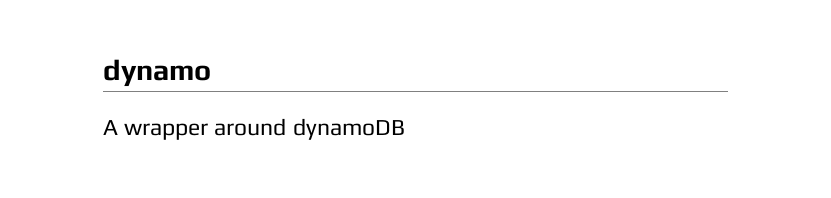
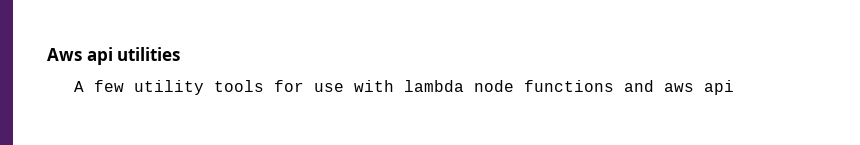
- dynamo
- A wrapper around dynamoDB
+ Aws api utilities
+ A few utility tools for use with lambda node functions and aws api

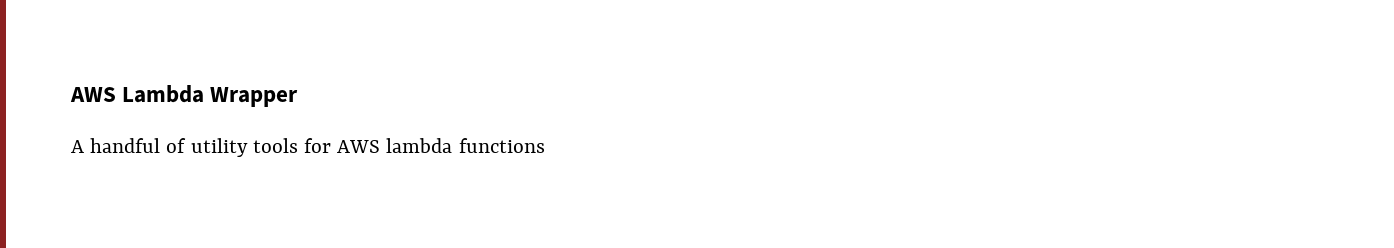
- Aws api utilities
+ AWS Lambda Wrapper
- A few utility tools for use with lambda node functions and aws api
+ A handful of utility tools for AWS lambda functions

